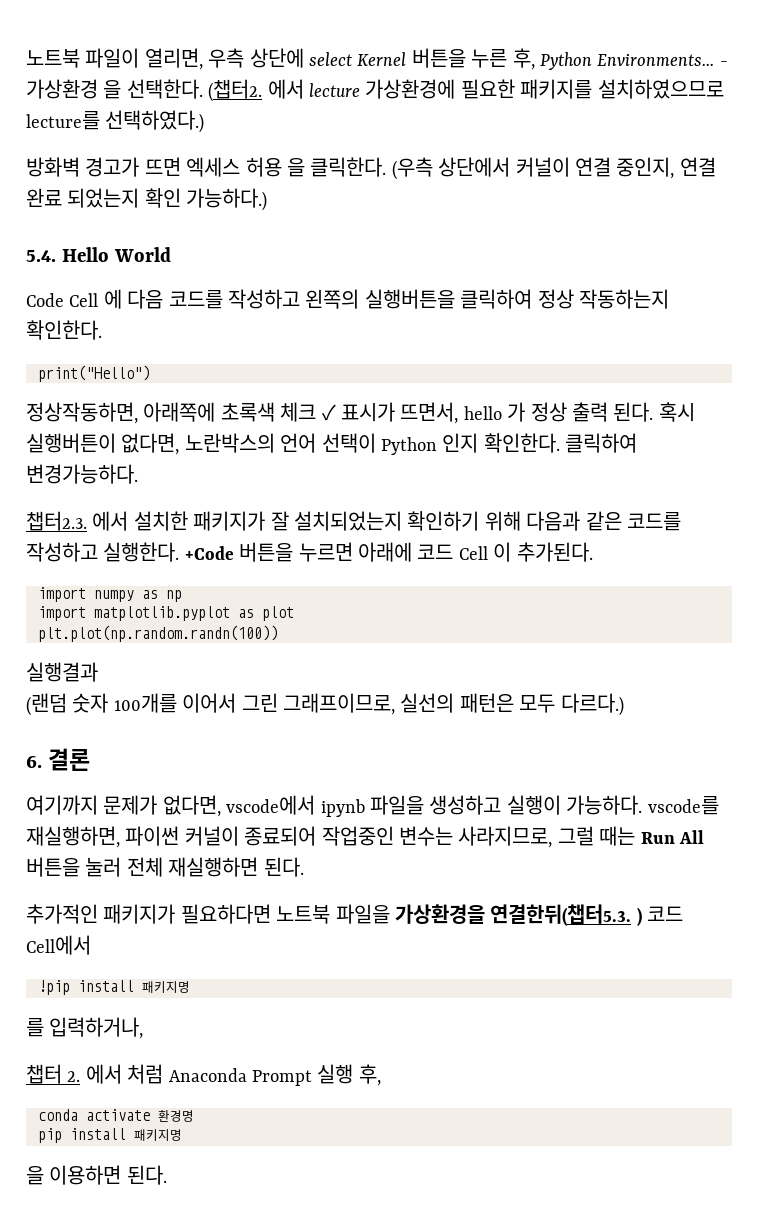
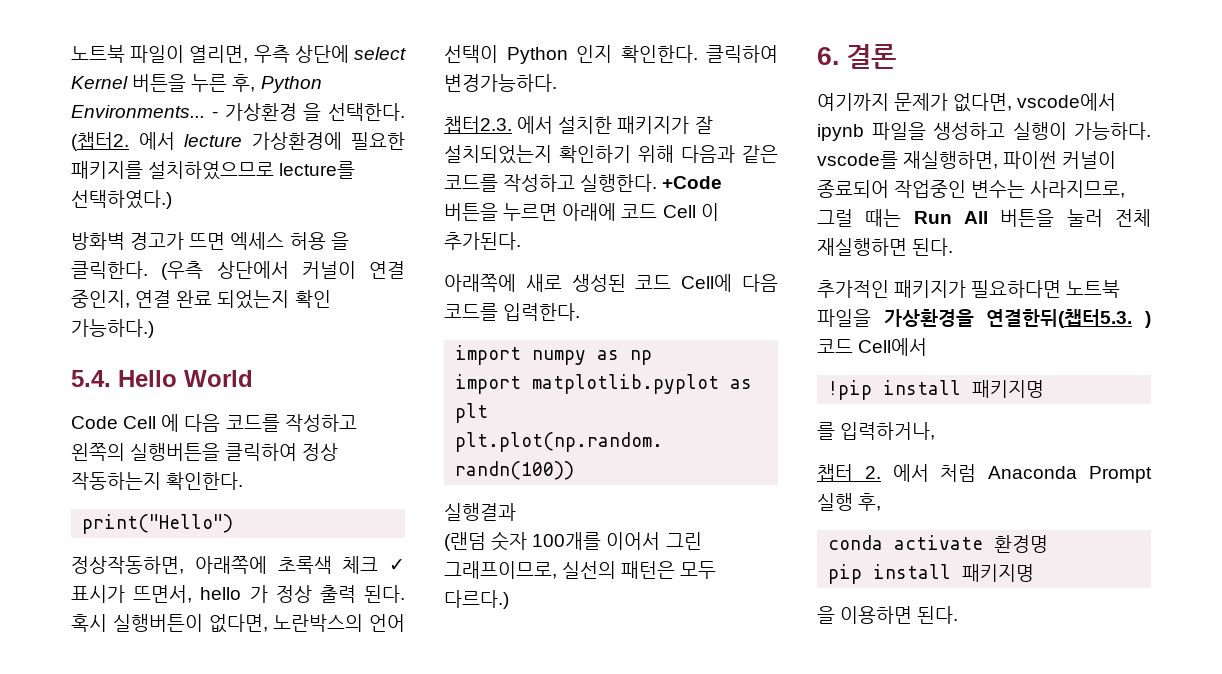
+ 아래쪽에 새로 생성된 코드 Cell에 다음 코드를 입력한다.
- import matplotlib.pyplot as plot
+ import matplotlib.pyplot as plt

